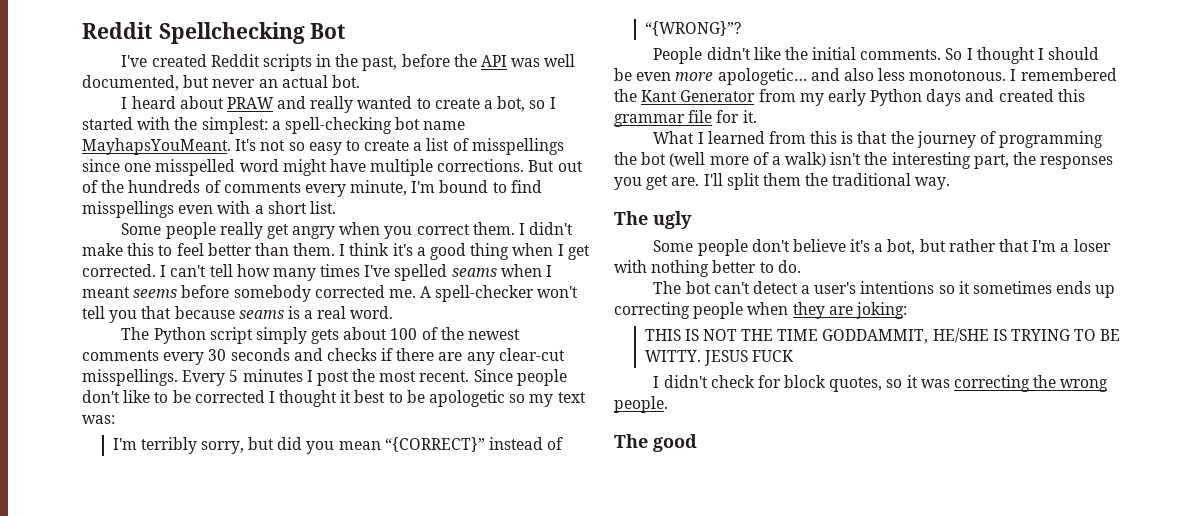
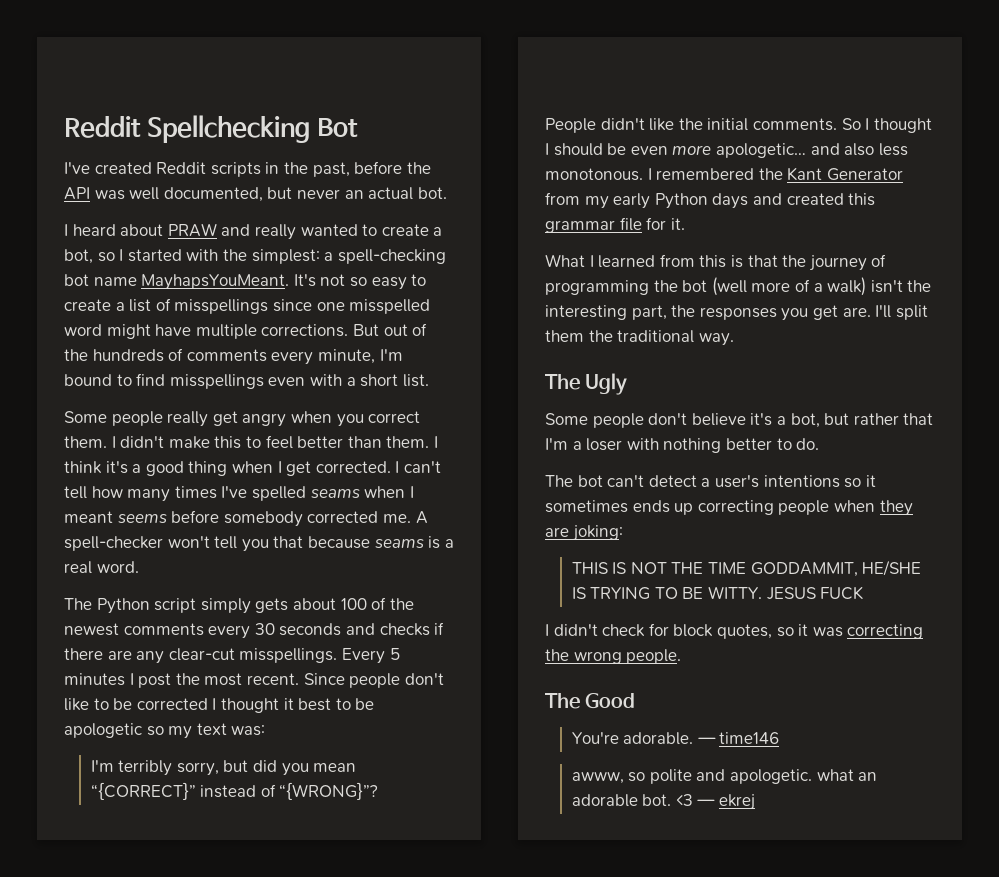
- The ugly
+ The Ugly
- The good
+ The Good
+ You're adorable. — time146
+ awww, so polite and apologetic. what an adorable bot. <3 — ekrej

